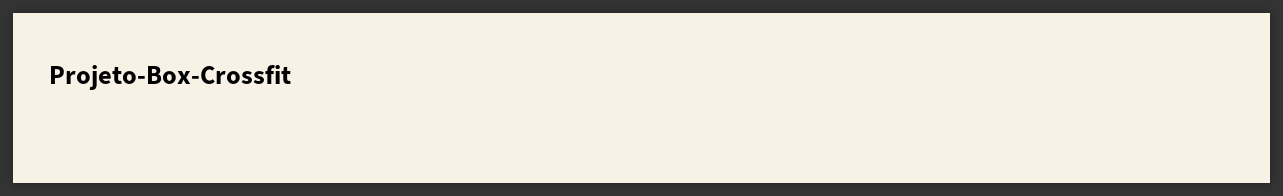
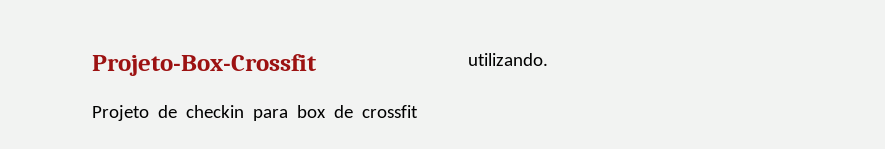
+ Projeto de checkin para box de crossfit utilizando.

